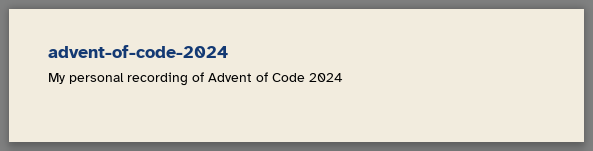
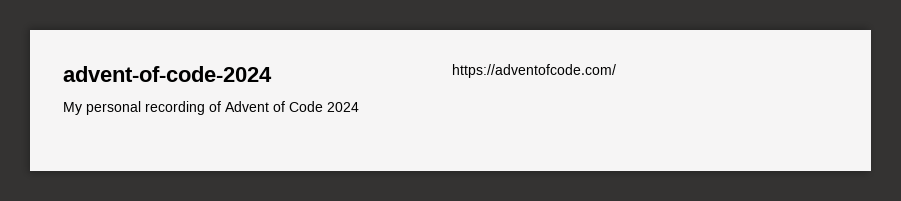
- My personal recording of Advent of Code 2024
+ My personal recording of Advent of Code 2024 https://adventofcode.com/

